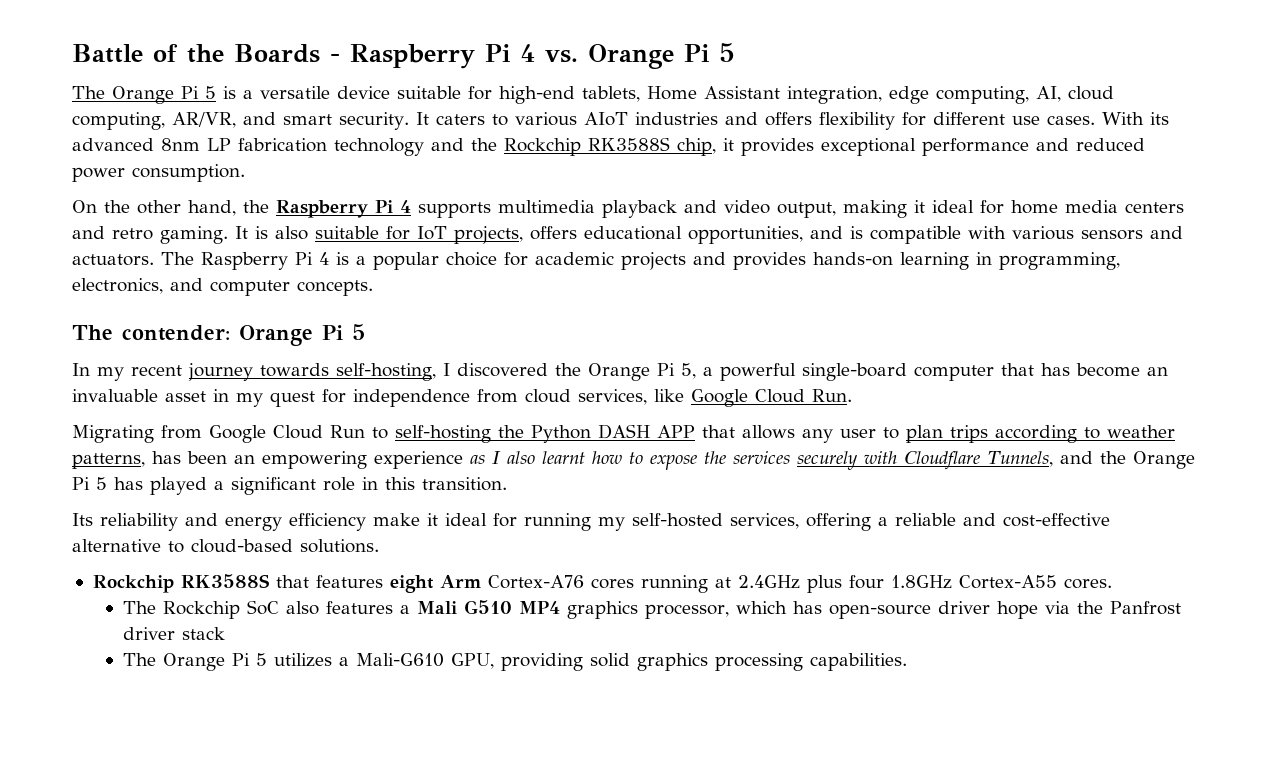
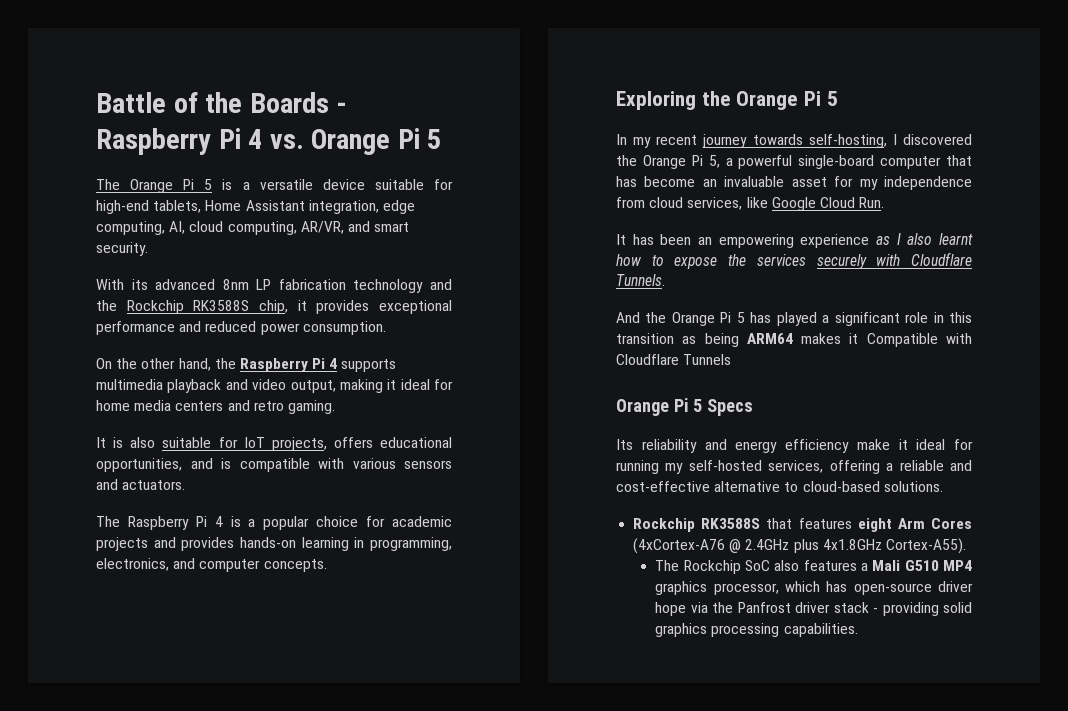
- The Orange Pi 5 is a versatile device suitable for high-end tablets, Home Assistant integration, edge computing, AI, cloud computing, AR/VR, and smart security. It caters to various AIoT industries and offers flexibility for different use cases. With its advanced 8nm LP fabrication technology and the Rockchip RK3588S chip, it provides exceptional performance and reduced power consumption.
+ The Orange Pi 5 is a versatile device suitable for high-end tablets, Home Assistant integration, edge computing, AI, cloud computing, AR/VR, and smart security.
+ With its advanced 8nm LP fabrication technology and the Rockchip RK3588S chip, it provides exceptional performance and reduced power consumption.
- On the other hand, the Raspberry Pi 4 supports multimedia playback and video output, making it ideal for home media centers and retro gaming. It is also suitable for IoT projects, offers educational opportunities, and is compatible with various sensors and actuators. The Raspberry Pi 4 is a popular choice for academic projects and provides hands-on learning in programming, electronics, and computer concepts.
+ On the other hand, the Raspberry Pi 4 supports multimedia playback and video output, making it ideal for home media centers and retro gaming.
+ It is also suitable for IoT projects, offers educational opportunities, and is compatible with various sensors and actuators.
+ The Raspberry Pi 4 is a popular choice for academic projects and provides hands-on learning in programming, electronics, and computer concepts.
- The contender: Orange Pi 5
+ Exploring the Orange Pi 5
- In my recent journey towards self-hosting, I discovered the Orange Pi 5, a powerful single-board computer that has become an invaluable asset in my quest for independence from cloud services, like Google Cloud Run.
+ In my recent journey towards self-hosting, I discovered the Orange Pi 5, a powerful single-board computer that has become an invaluable asset for my independence from cloud services, like Google Cloud Run.
- Migrating from Google Cloud Run to self-hosting the Python DASH APP that allows any user to plan trips according to weather patterns, has been an empowering experience as I also learnt how to expose the services securely with Cloudflare Tunnels, and the Orange Pi 5 has played a significant role in this transition.
+ It has been an empowering experience as I also learnt how to expose the services securely with Cloudflare Tunnels.
+ And the Orange Pi 5 has played a significant role in this transition as being ARM64 makes it Compatible with Cloudflare Tunnels
+ Orange Pi 5 Specs
- Rockchip RK3588S that features eight Arm Cortex-A76 cores running at 2.4GHz plus four 1.8GHz Cortex-A55 cores.
+ Rockchip RK3588S that features eight Arm Cores (4xCortex-A76 @ 2.4GHz plus 4x1.8GHz Cortex-A55).
- The Rockchip SoC also features a Mali G510 MP4 graphics processor, which has open-source driver hope via the Panfrost driver stack
- The Orange Pi 5 utilizes a Mali-G610 GPU, providing solid graphics processing capabilities.
+ The Rockchip SoC also features a Mali G510 MP4 graphics processor, which has open-source driver hope via the Panfrost driver stack - providing solid graphics processing capabilities.

